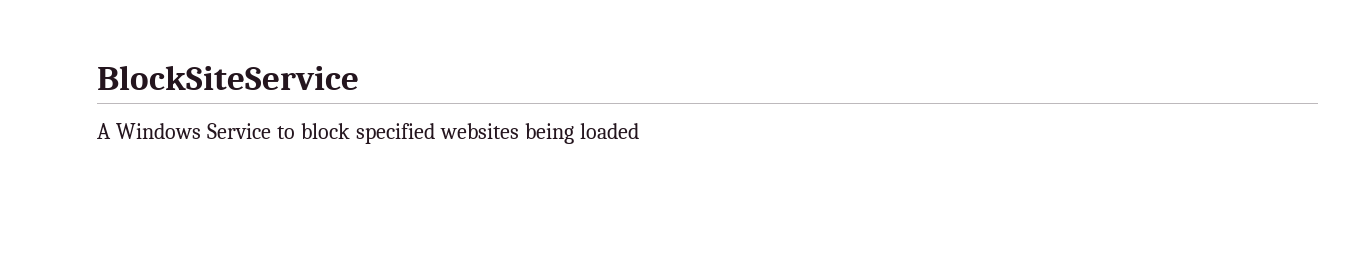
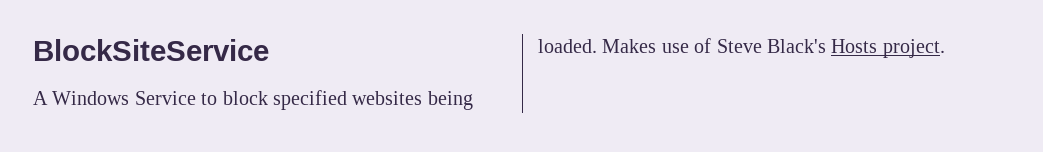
- A Windows Service to block specified websites being loaded
+ A Windows Service to block specified websites being loaded. Makes use of Steve Black's Hosts project.

